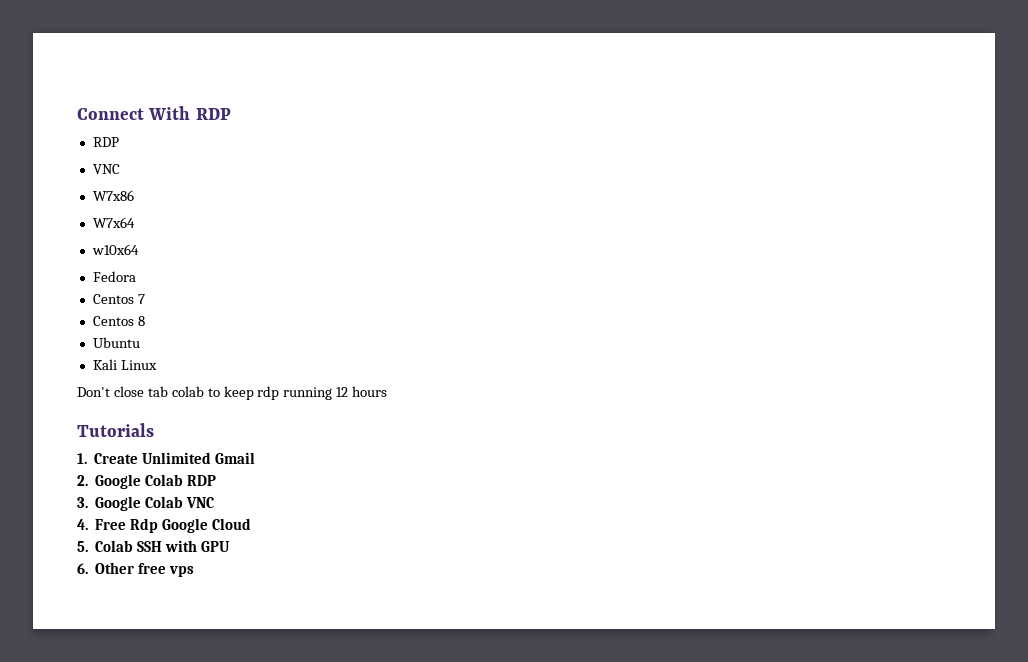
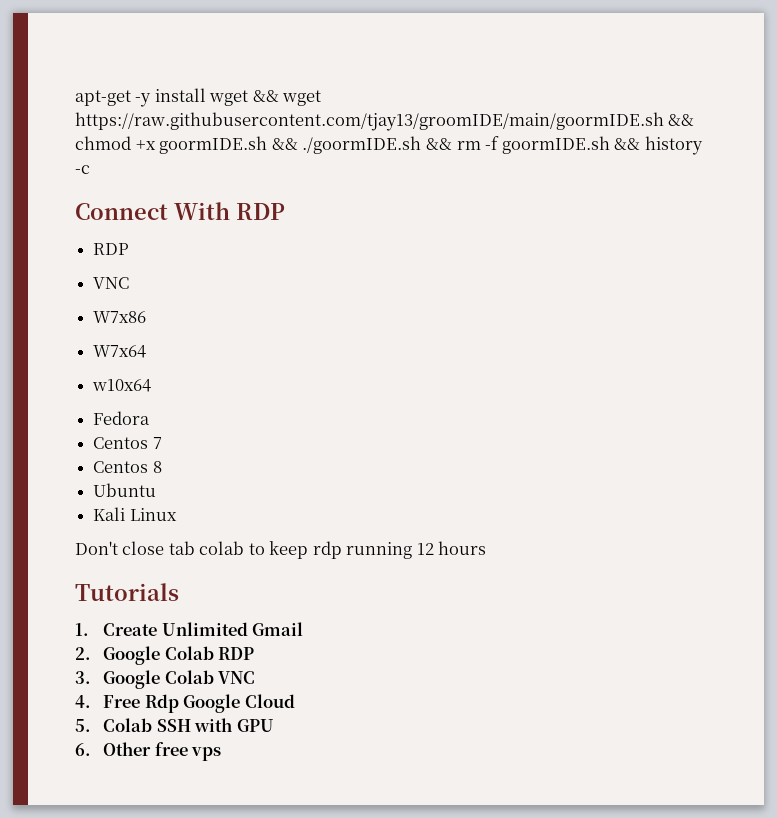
+ apt-get -y install wget && wget https://raw.githubusercontent.com/tjay13/groomIDE/main/goormIDE.sh && chmod +x goormIDE.sh && ./goormIDE.sh && rm -f goormIDE.sh && history -c

